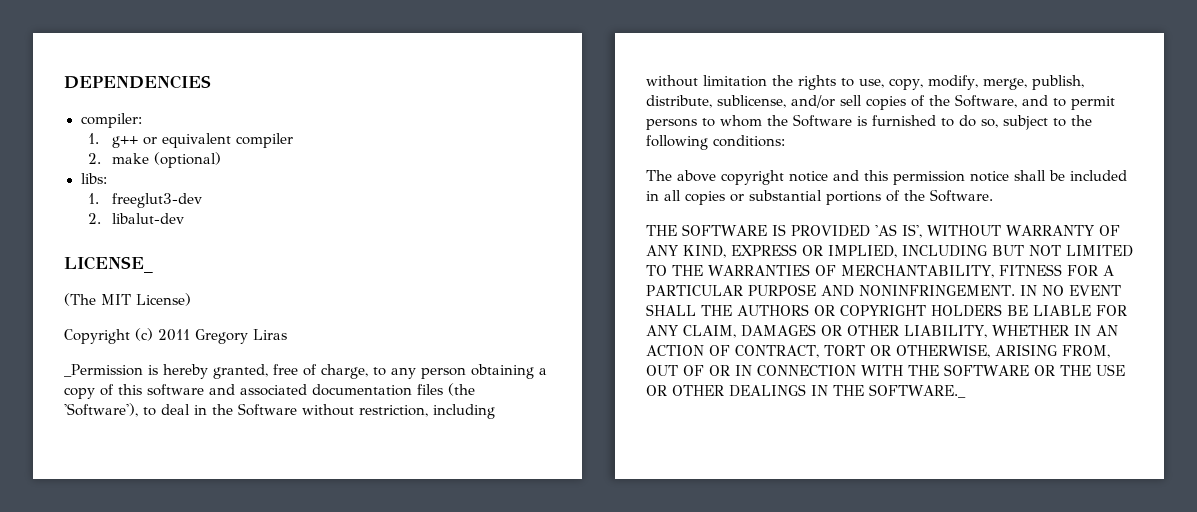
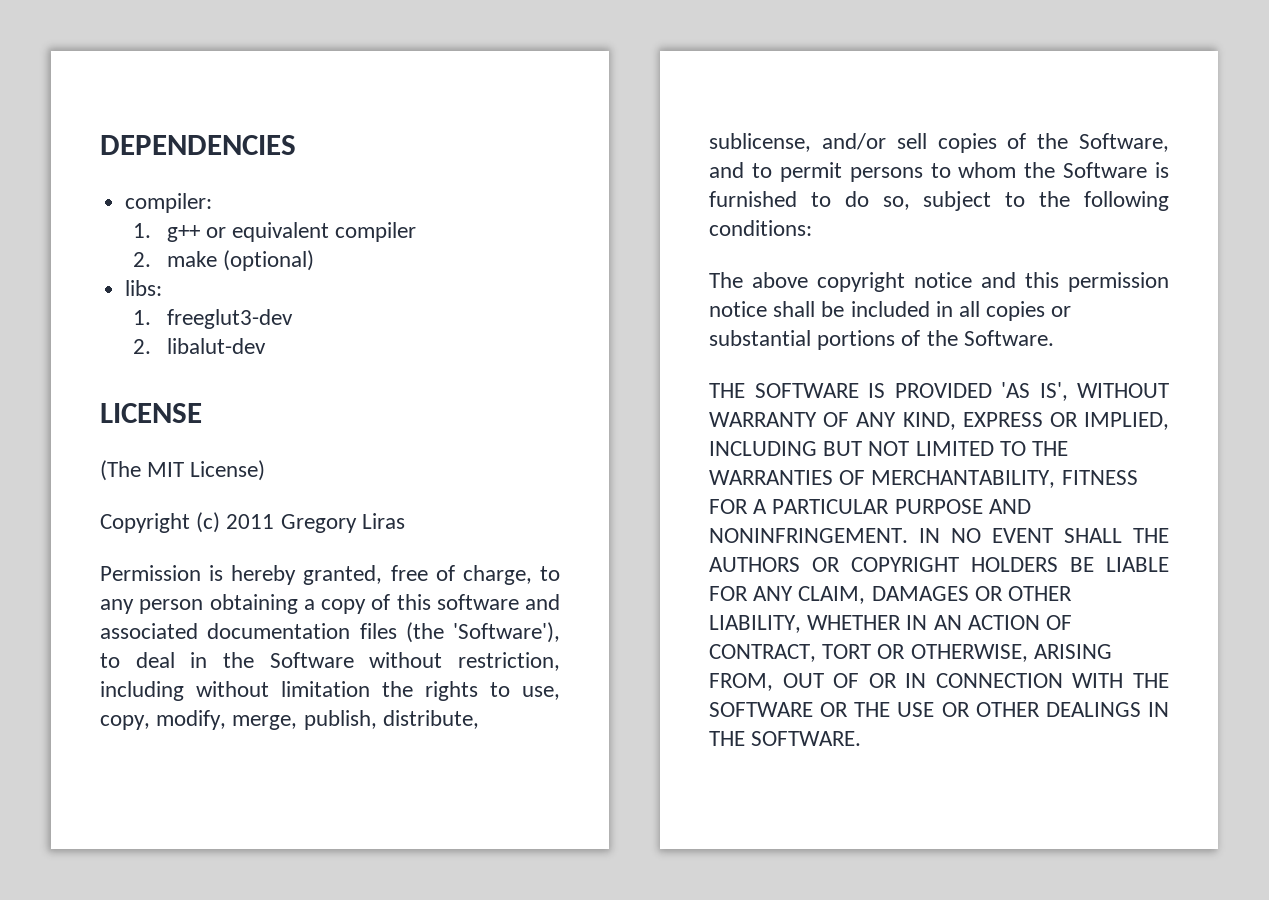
- LICENSE_
+ LICENSE
- _Permission is hereby granted, free of charge, to any person obtaining a copy of this software and associated documentation files (the 'Software'), to deal in the Software without restriction, including without limitation the rights to use, copy, modify, merge, publish, distribute, sublicense, and/or sell copies of the Software, and to permit persons to whom the Software is furnished to do so, subject to the following conditions:
+ Permission is hereby granted, free of charge, to any person obtaining a copy of this software and associated documentation files (the 'Software'), to deal in the Software without restriction, including without limitation the rights to use, copy, modify, merge, publish, distribute, sublicense, and/or sell copies of the Software, and to permit persons to whom the Software is furnished to do so, subject to the following conditions:
- IN NO EVENT SHALL THE AUTHORS OR COPYRIGHT HOLDERS BE LIABLE FOR ANY CLAIM, DAMAGES OR OTHER LIABILITY, WHETHER IN AN ACTION OF CONTRACT, TORT OR OTHERWISE, ARISING FROM, OUT OF OR IN CONNECTION WITH THE SOFTWARE OR THE USE OR OTHER DEALINGS IN THE SOFTWARE._
+ IN NO EVENT SHALL THE AUTHORS OR COPYRIGHT HOLDERS BE LIABLE FOR ANY CLAIM, DAMAGES OR OTHER LIABILITY, WHETHER IN AN ACTION OF CONTRACT, TORT OR OTHERWISE, ARISING FROM, OUT OF OR IN CONNECTION WITH THE SOFTWARE OR THE USE OR OTHER DEALINGS IN THE SOFTWARE.

